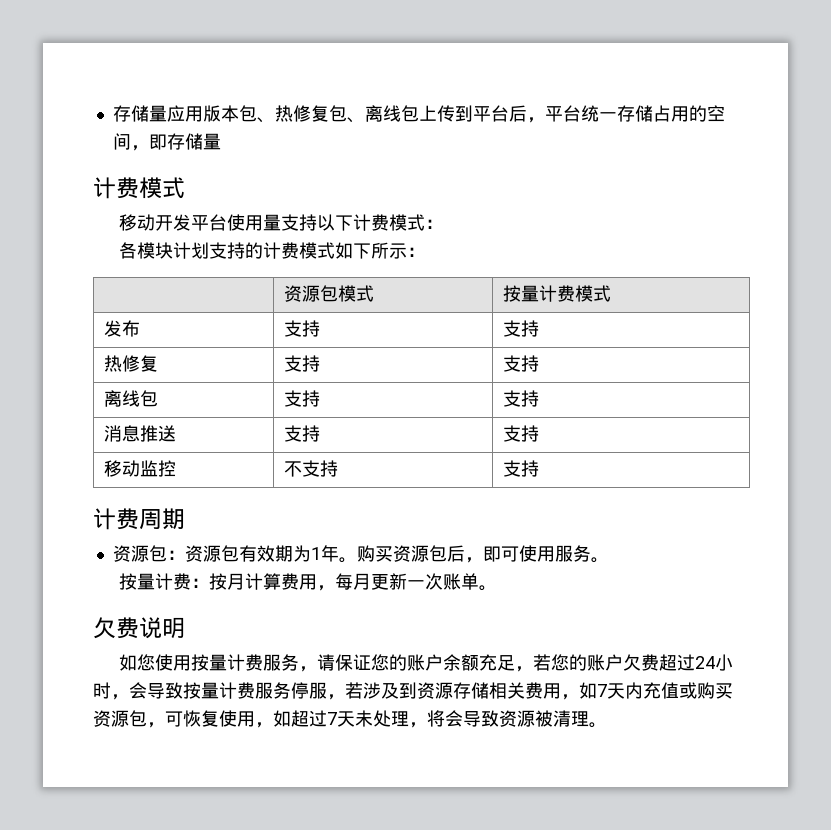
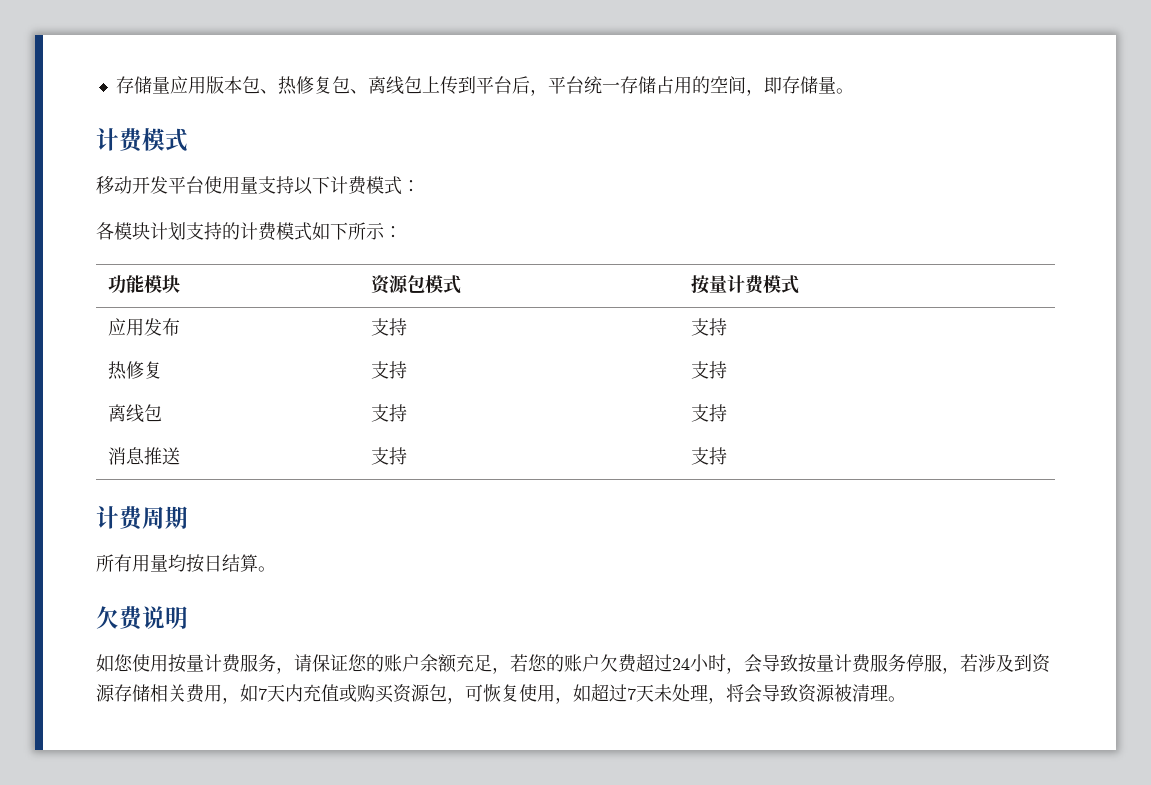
- 存储量应用版本包、热修复包、离线包上传到平台后，平台统一存储占用的空间，即存储量
+ 存储量应用版本包、热修复包、离线包上传到平台后，平台统一存储占用的空间，即存储量。
- | 资源包模式 | 按量计费模式
+ 功能模块 | 资源包模式 | 按量计费模式
- 发布 | 支持 | 支持
+ 应用发布 | 支持 | 支持
- 移动监控 | 不支持 | 支持
  计费周期
- 资源包：资源包有效期为1年。购买资源包后，即可使用服务。
- 按量计费：按月计算费用，每月更新一次账单。
+ 所有用量均按日结算。

